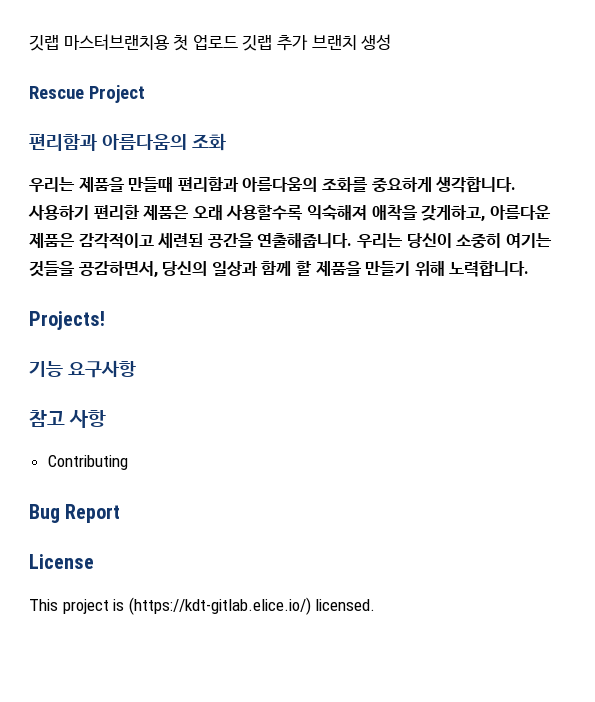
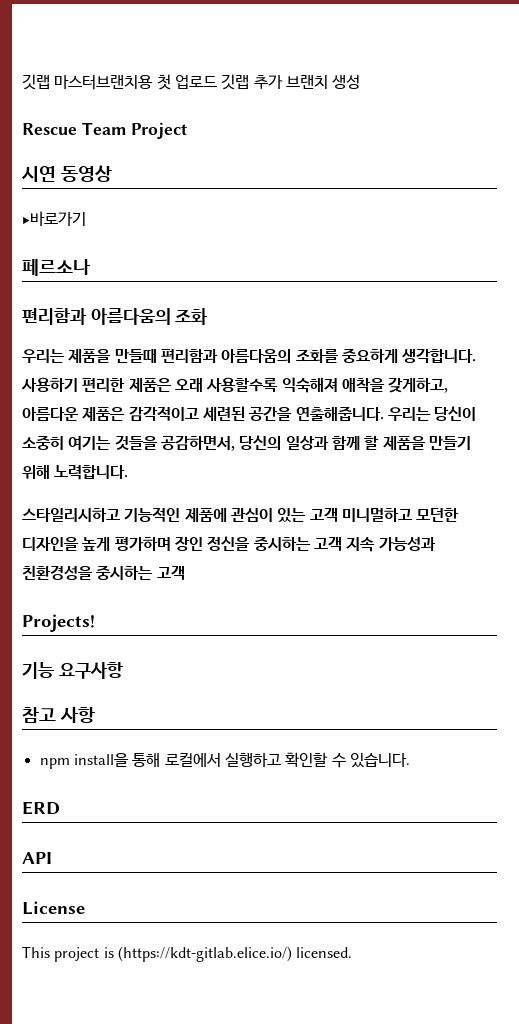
- Rescue Project
+ Rescue Team Project
+ 시연 동영상
+ ▶바로가기
+ 페르소나
+ 스타일리시하고 기능적인 제품에 관심이 있는 고객 미니멀하고 모던한 디자인을 높게 평가하며 장인 정신을 중시하는 고객 지속 가능성과 친환경성을 중시하는 고객
- Contributing
- Bug Report
+ npm install을 통해 로컬에서 실행하고 확인할 수 있습니다.
+ ERD
+ API

